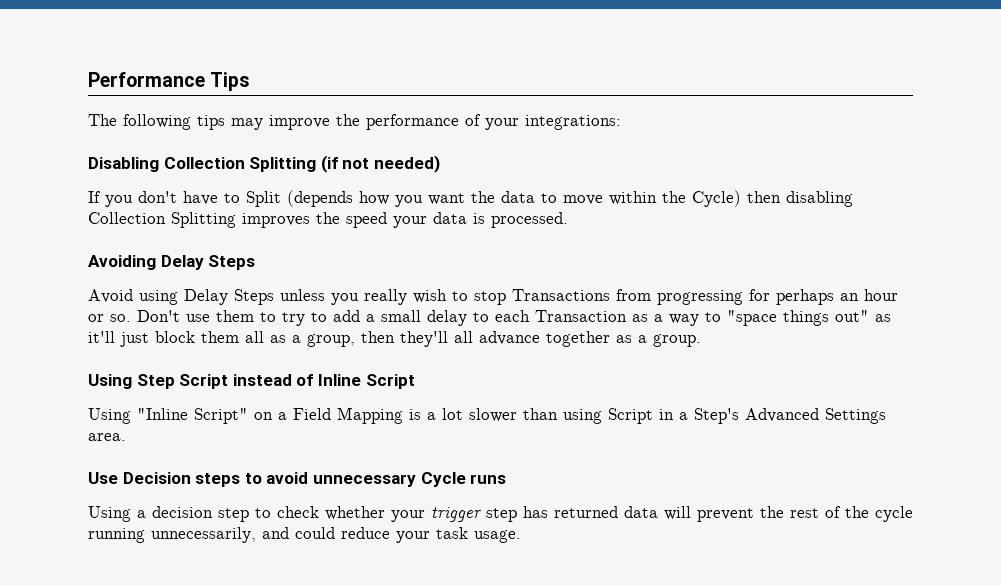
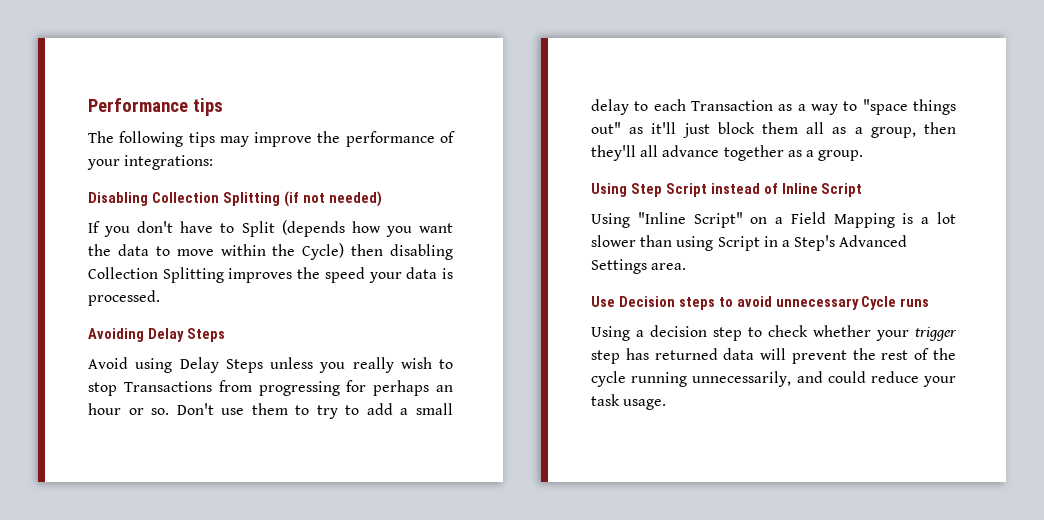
- Performance Tips
+ Performance tips

